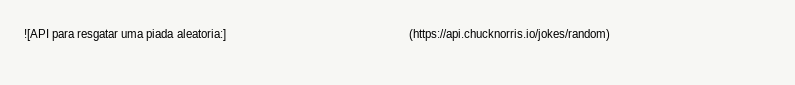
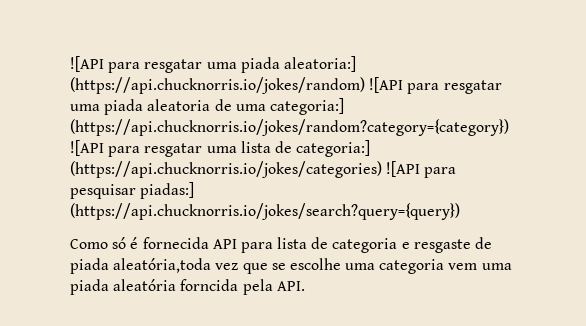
- ![API para resgatar uma piada aleatoria:] (https://api.chucknorris.io/jokes/random)
+ ![API para resgatar uma piada aleatoria:] (https://api.chucknorris.io/jokes/random) ![API para resgatar uma piada aleatoria de uma categoria:] (https://api.chucknorris.io/jokes/random?category={category}) ![API para resgatar uma lista de categoria:] (https://api.chucknorris.io/jokes/categories) ![API para pesquisar piadas:] (https://api.chucknorris.io/jokes/search?query={query})
+ Como só é fornecida API para lista de categoria e resgaste de piada aleatória,toda vez que se escolhe uma categoria vem uma piada aleatória forncida pela API.

